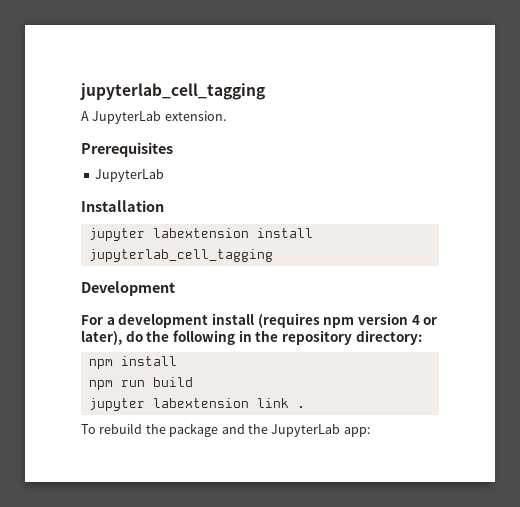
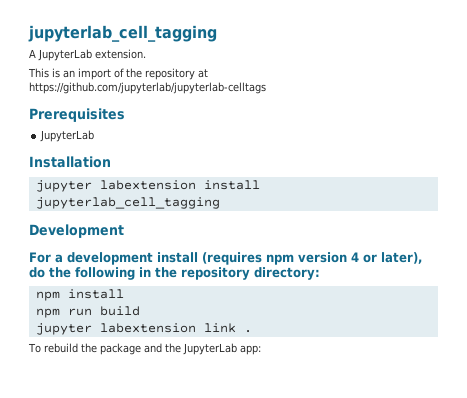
+ This is an import of the repository at https://github.com/jupyterlab/jupyterlab-celltags

